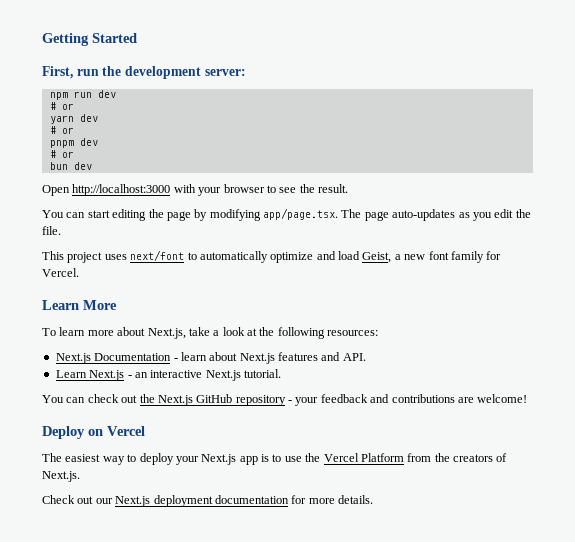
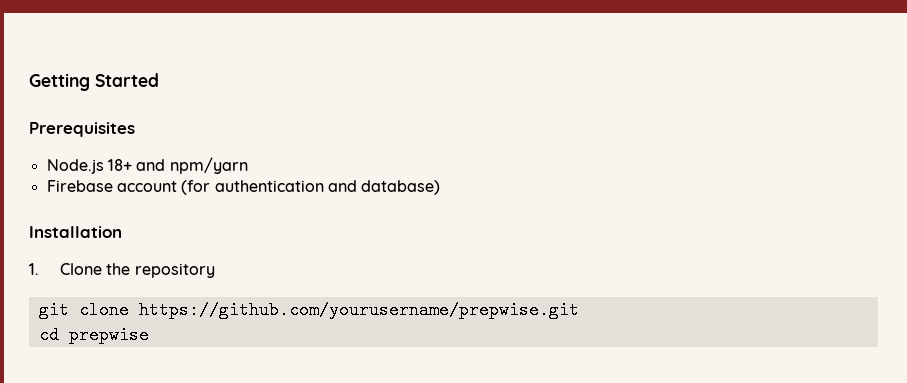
- First, run the development server:
- npm run dev
- # or
- yarn dev
- # or
- pnpm dev
- # or
- bun dev
- Open http://localhost:3000 with your browser to see the result.
- You can start editing the page by modifying app/page.tsx. The page auto-updates as you edit the file.
- This project uses next/font to automatically optimize and load Geist, a new font family for Vercel.
- Learn More
- To learn more about Next.js, take a look at the following resources:
- Next.js Documentation - learn about Next.js features and API.
- Learn Next.js - an interactive Next.js tutorial.
- You can check out the Next.js GitHub repository - your feedback and contributions are welcome!
- Deploy on Vercel
- The easiest way to deploy your Next.js app is to use the Vercel Platform from the creators of Next.js.
- Check out our Next.js deployment documentation for more details.
+ Prerequisites
+ Node.js 18+ and npm/yarn
+ Firebase account (for authentication and database)
+ Installation
+ 1. Clone the repository
+ git clone https://github.com/yourusername/prepwise.git
+ cd prepwise

